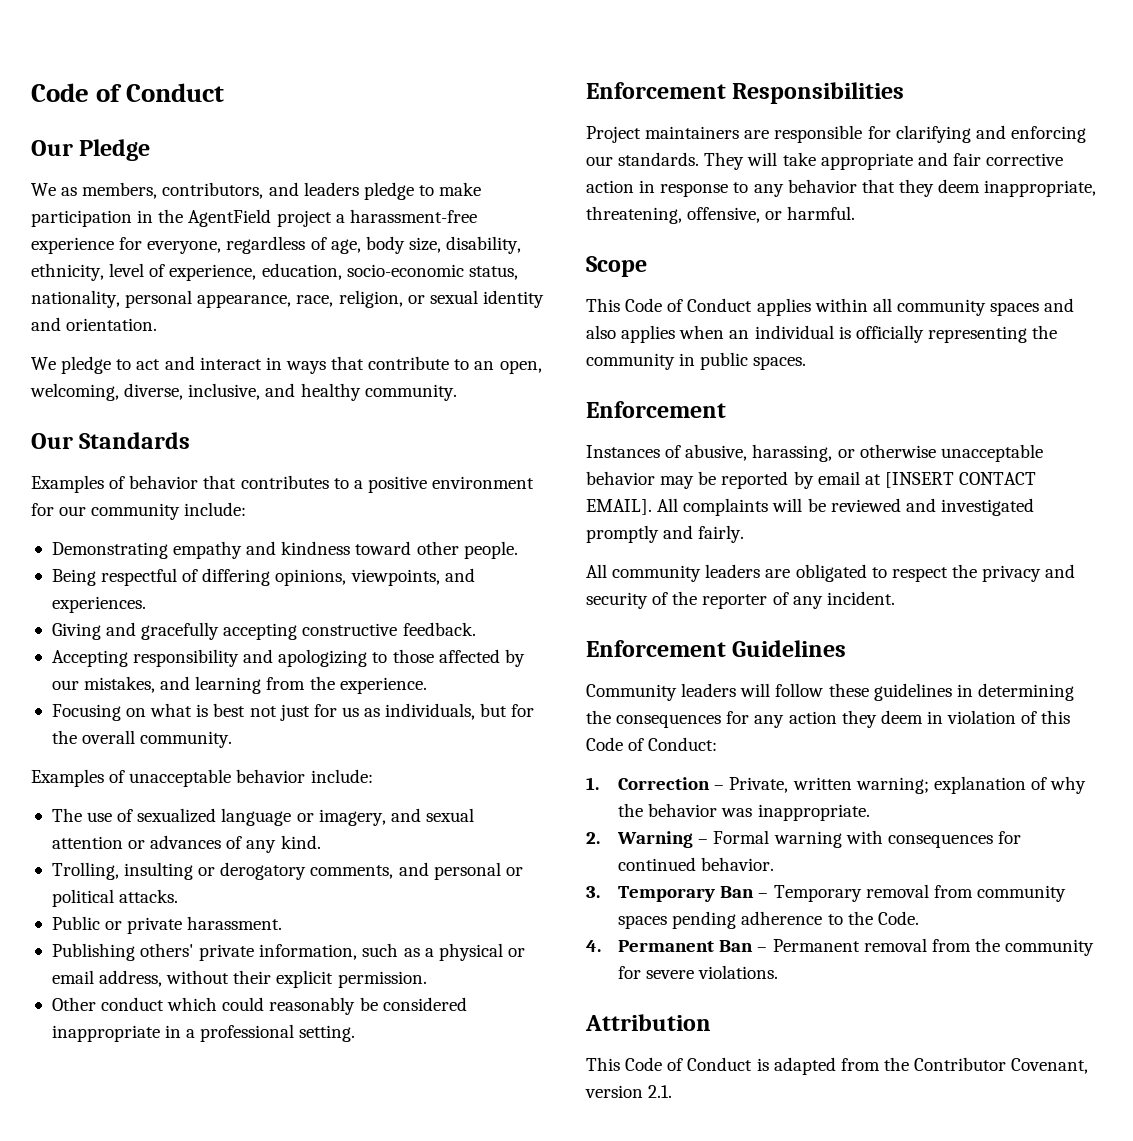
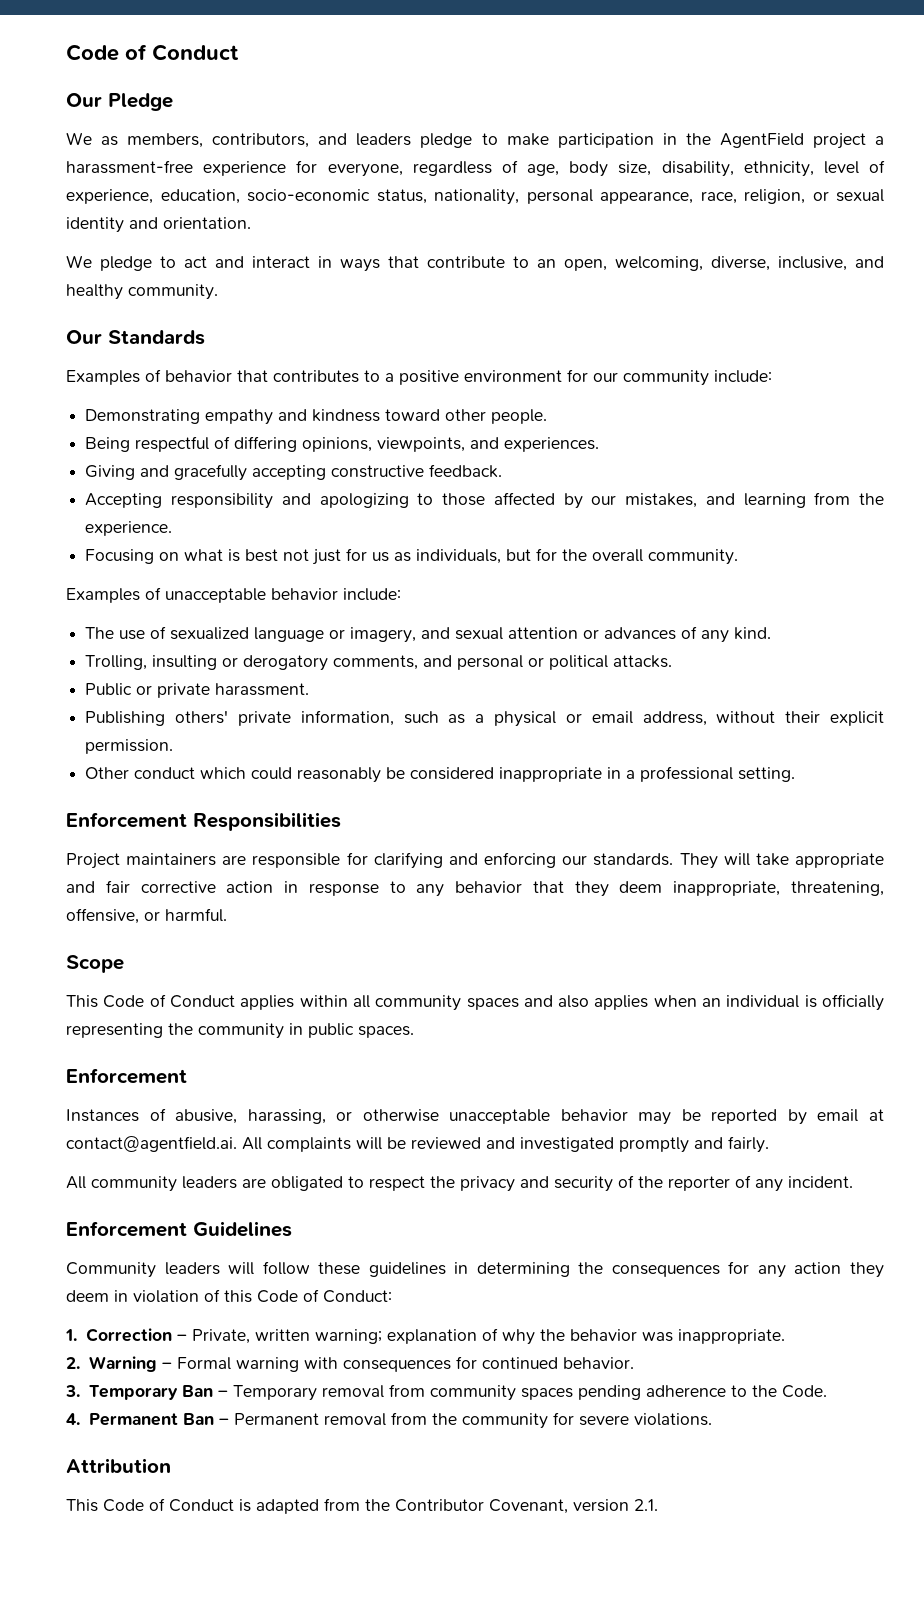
- Instances of abusive, harassing, or otherwise unacceptable behavior may be reported by email at [INSERT CONTACT EMAIL]. All complaints will be reviewed and investigated promptly and fairly.
+ Instances of abusive, harassing, or otherwise unacceptable behavior may be reported by email at contact@agentfield.ai. All complaints will be reviewed and investigated promptly and fairly.

